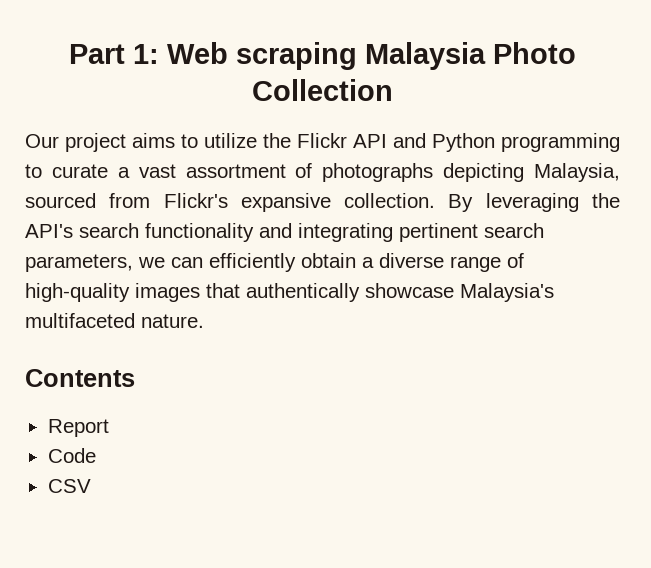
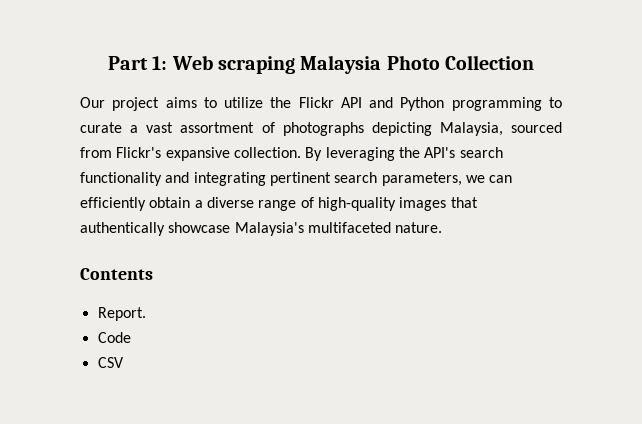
- Report
+ Report.

